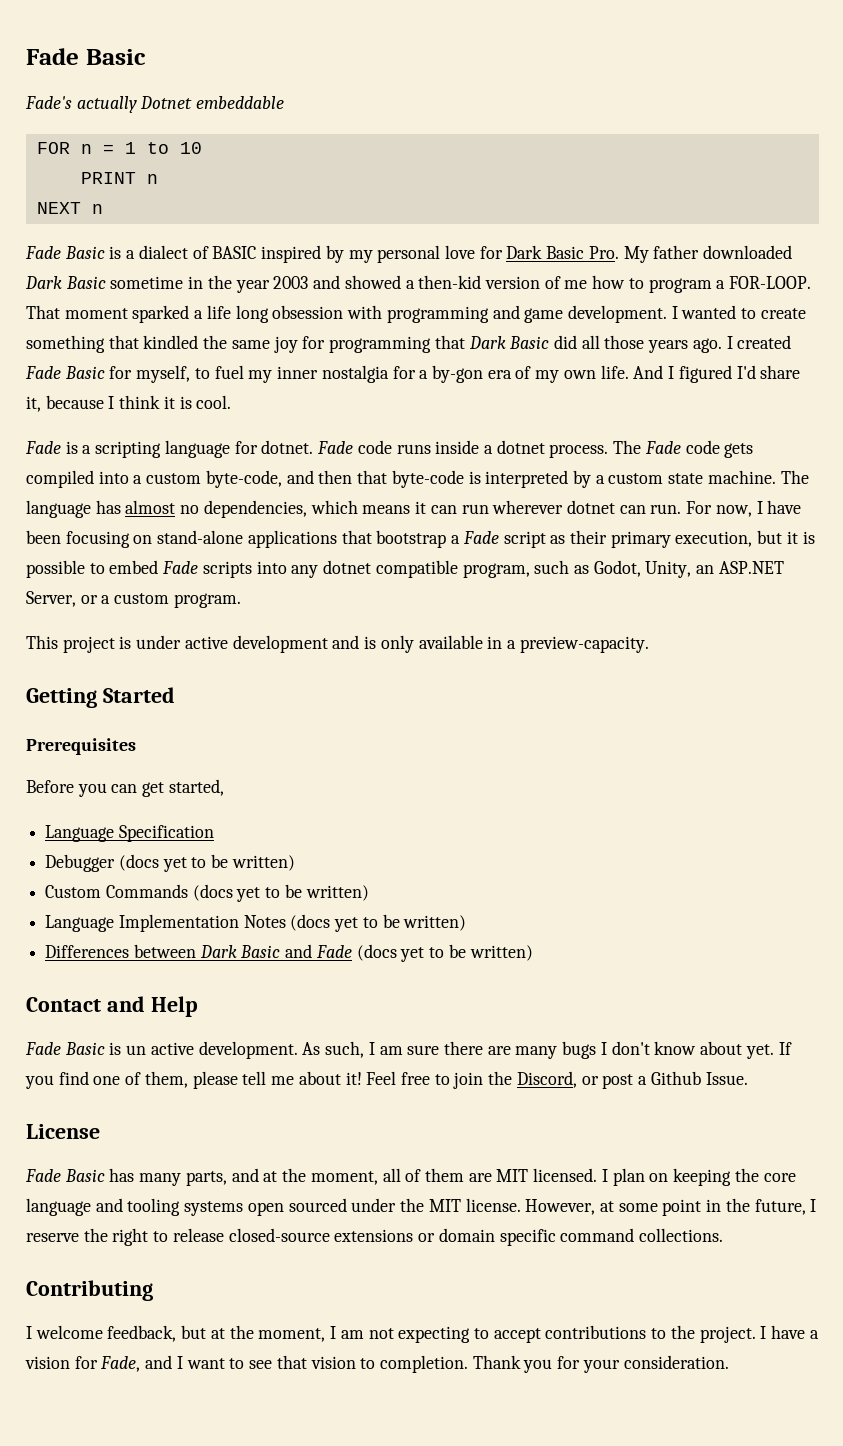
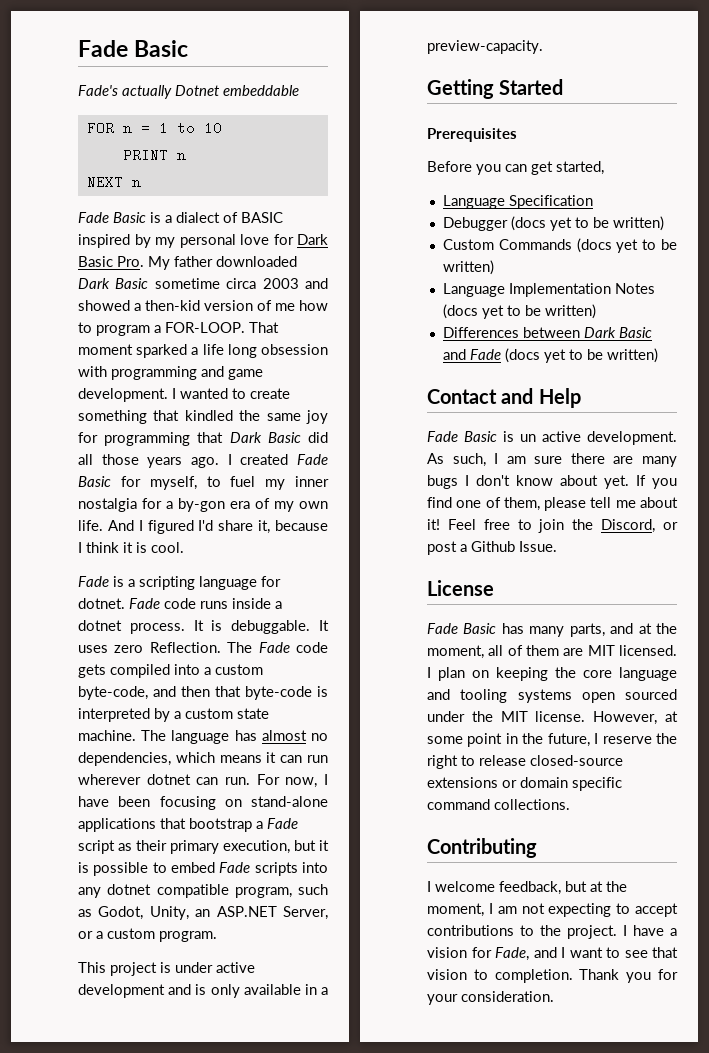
- Fade Basic is a dialect of BASIC inspired by my personal love for Dark Basic Pro. My father downloaded Dark Basic sometime in the year 2003 and showed a then-kid version of me how to program a FOR-LOOP.
+ Fade Basic is a dialect of BASIC inspired by my personal love for Dark Basic Pro. My father downloaded Dark Basic sometime circa 2003 and showed a then-kid version of me how to program a FOR-LOOP.
+ It is debuggable. It uses zero Reflection.

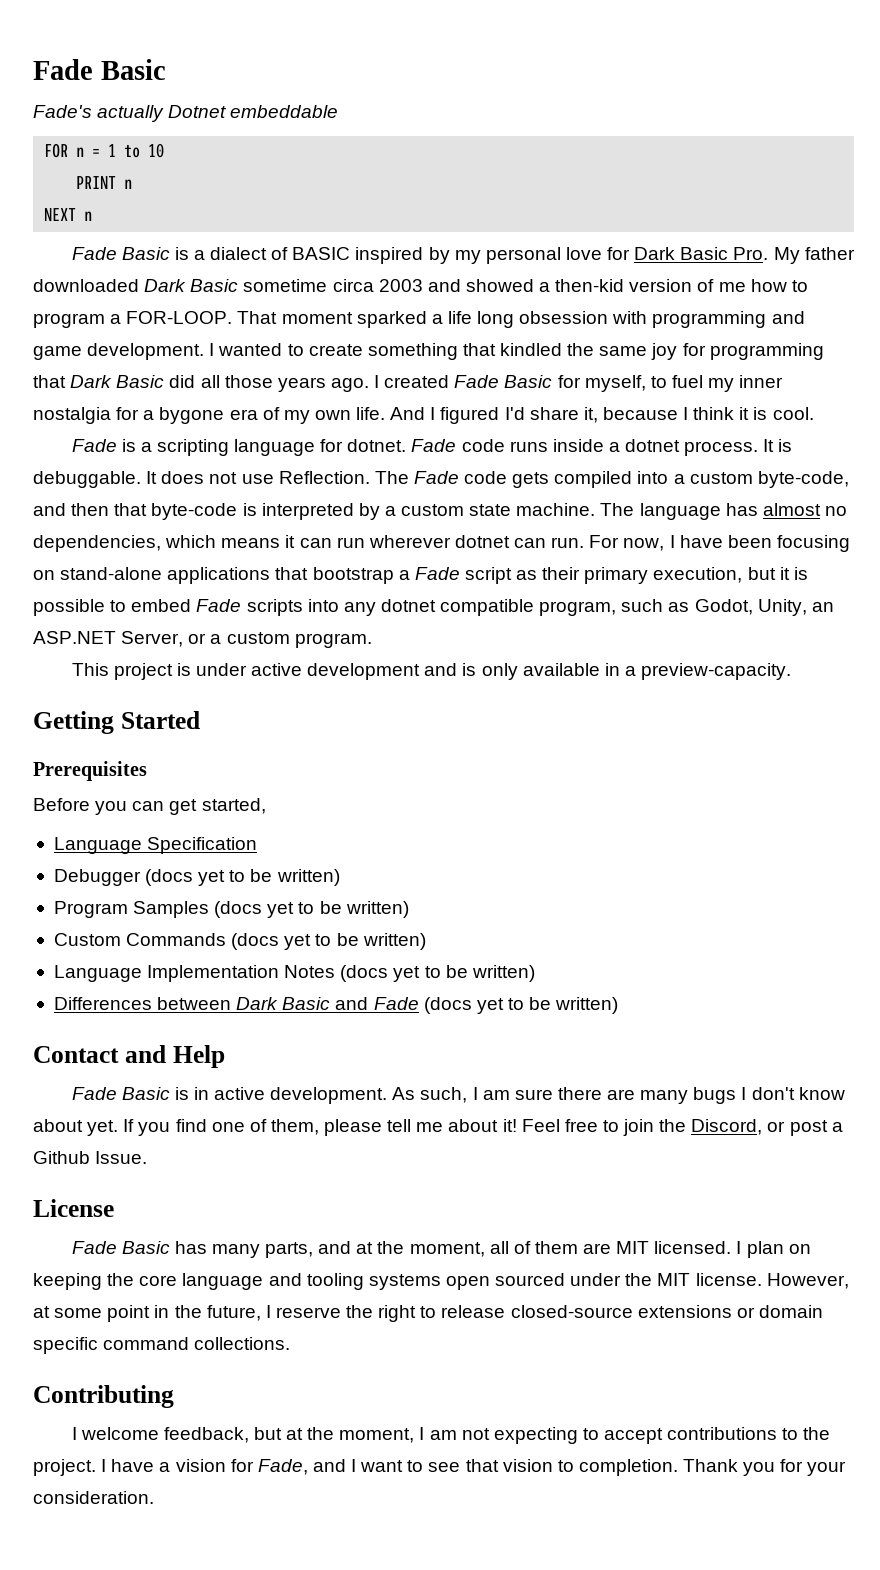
- I created Fade Basic for myself, to fuel my inner nostalgia for a by-gon era of my own life.
+ I created Fade Basic for myself, to fuel my inner nostalgia for a bygone era of my own life.
- It uses zero Reflection.
+ It does not use Reflection.
+ Program Samples (docs yet to be written)
- Fade Basic is un active development.
+ Fade Basic is in active development.

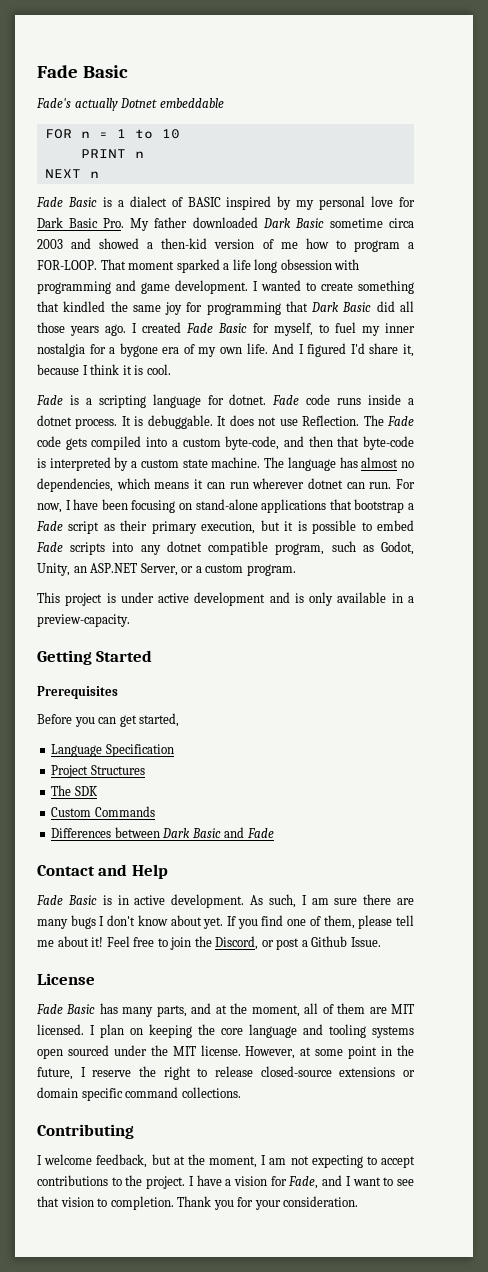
- Debugger (docs yet to be written)
- Program Samples (docs yet to be written)
- Custom Commands (docs yet to be written)
- Language Implementation Notes (docs yet to be written)
+ Project Structures
+ The SDK
+ Custom Commands
- Differences between Dark Basic and Fade (docs yet to be written)
+ Differences between Dark Basic and Fade

